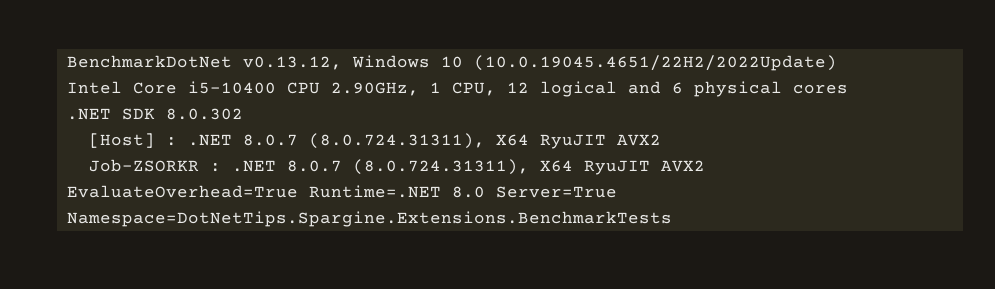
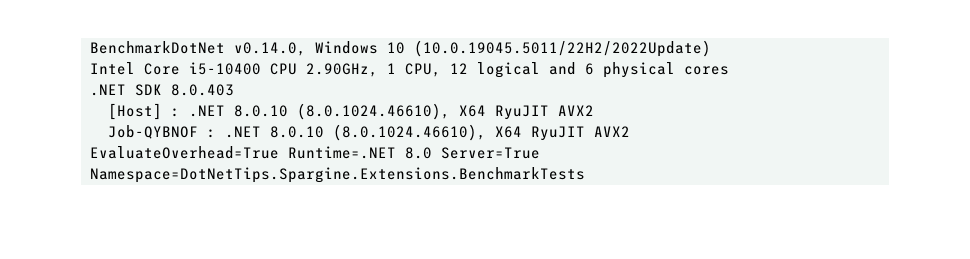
- BenchmarkDotNet v0.13.12, Windows 10 (10.0.19045.4651/22H2/2022Update)
+ BenchmarkDotNet v0.14.0, Windows 10 (10.0.19045.5011/22H2/2022Update)
- .NET SDK 8.0.302
+ .NET SDK 8.0.403
- [Host] : .NET 8.0.7 (8.0.724.31311), X64 RyuJIT AVX2
- Job-ZSORKR : .NET 8.0.7 (8.0.724.31311), X64 RyuJIT AVX2
+ [Host] : .NET 8.0.10 (8.0.1024.46610), X64 RyuJIT AVX2
+ Job-QYBNOF : .NET 8.0.10 (8.0.1024.46610), X64 RyuJIT AVX2

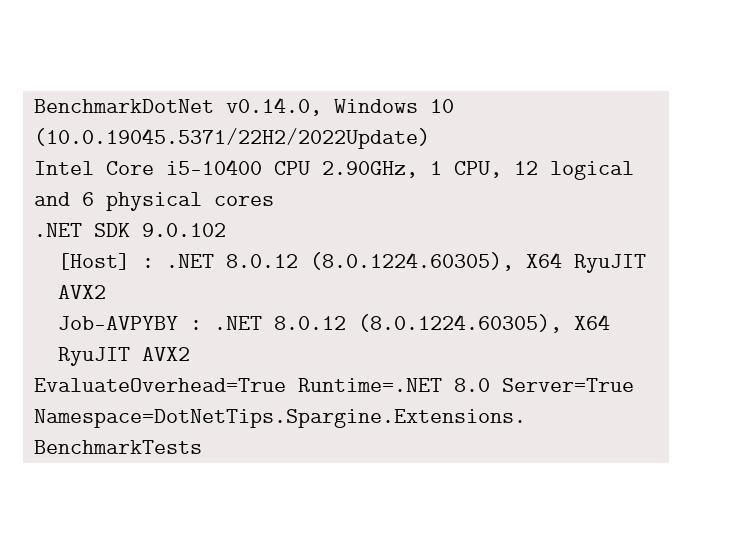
- BenchmarkDotNet v0.14.0, Windows 10 (10.0.19045.5011/22H2/2022Update)
+ BenchmarkDotNet v0.14.0, Windows 10 (10.0.19045.5371/22H2/2022Update)
- .NET SDK 8.0.403
+ .NET SDK 9.0.102
- [Host] : .NET 8.0.10 (8.0.1024.46610), X64 RyuJIT AVX2
- Job-QYBNOF : .NET 8.0.10 (8.0.1024.46610), X64 RyuJIT AVX2
+ [Host] : .NET 8.0.12 (8.0.1224.60305), X64 RyuJIT AVX2
+ Job-AVPYBY : .NET 8.0.12 (8.0.1224.60305), X64 RyuJIT AVX2

